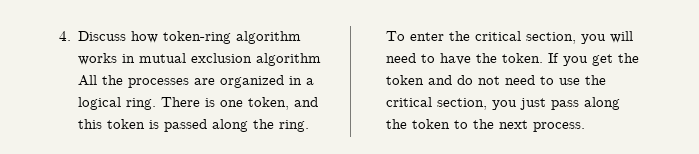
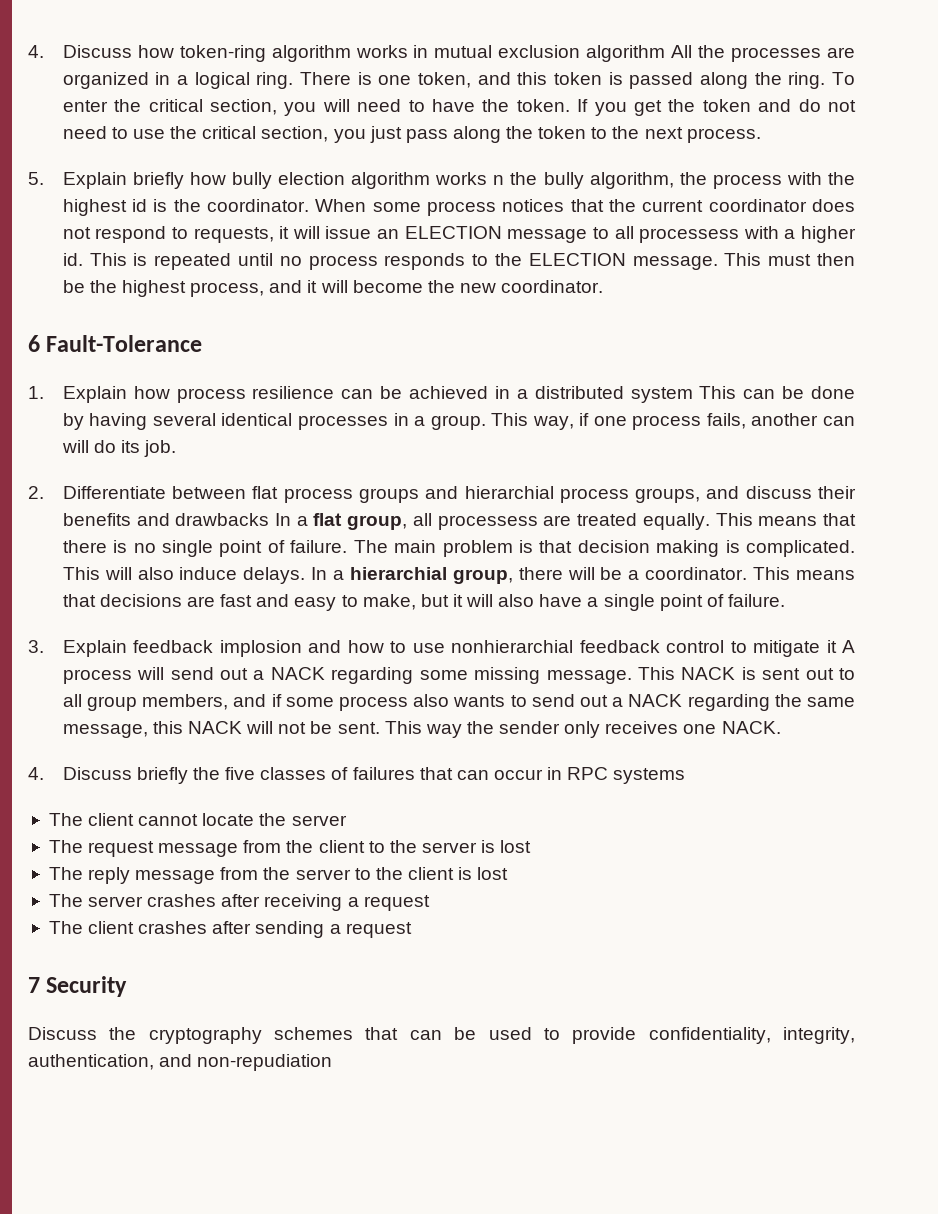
+ 5. Explain briefly how bully election algorithm works n the bully algorithm, the process with the highest id is the coordinator. When some process notices that the current coordinator does not respond to requests, it will issue an ELECTION message to all processess with a higher id. This is repeated until no process responds to the ELECTION message. This must then be the highest process, and it will become the new coordinator.
+ 6 Fault-Tolerance
+ 1. Explain how process resilience can be achieved in a distributed system This can be done by having several identical processes in a group. This way, if one process fails, another can will do its job.
+ 2. Differentiate between flat process groups and hierarchial process groups, and discuss their benefits and drawbacks In a flat group, all processess are treated equally. This means that there is no single point of failure. The main problem is that decision making is complicated. This will also induce delays. In a hierarchial group, there will be a coordinator. This means that decisions are fast and easy to make, but it will also have a single point of failure.
+ 3. Explain feedback implosion and how to use nonhierarchial feedback control to mitigate it A process will send out a NACK regarding some missing message. This NACK is sent out to all group members, and if some process also wants to send out a NACK regarding the same message, this NACK will not be sent. This way the sender only receives one NACK.
+ 4. Discuss briefly the five classes of failures that can occur in RPC systems
+ The client cannot locate the server
+ The request message from the client to the server is lost
+ The reply message from the server to the client is lost
+ The server crashes after receiving a request
+ The client crashes after sending a request
+ 7 Security
+ Discuss the cryptography schemes that can be used to provide confidentiality, integrity, authentication, and non-repudiation

